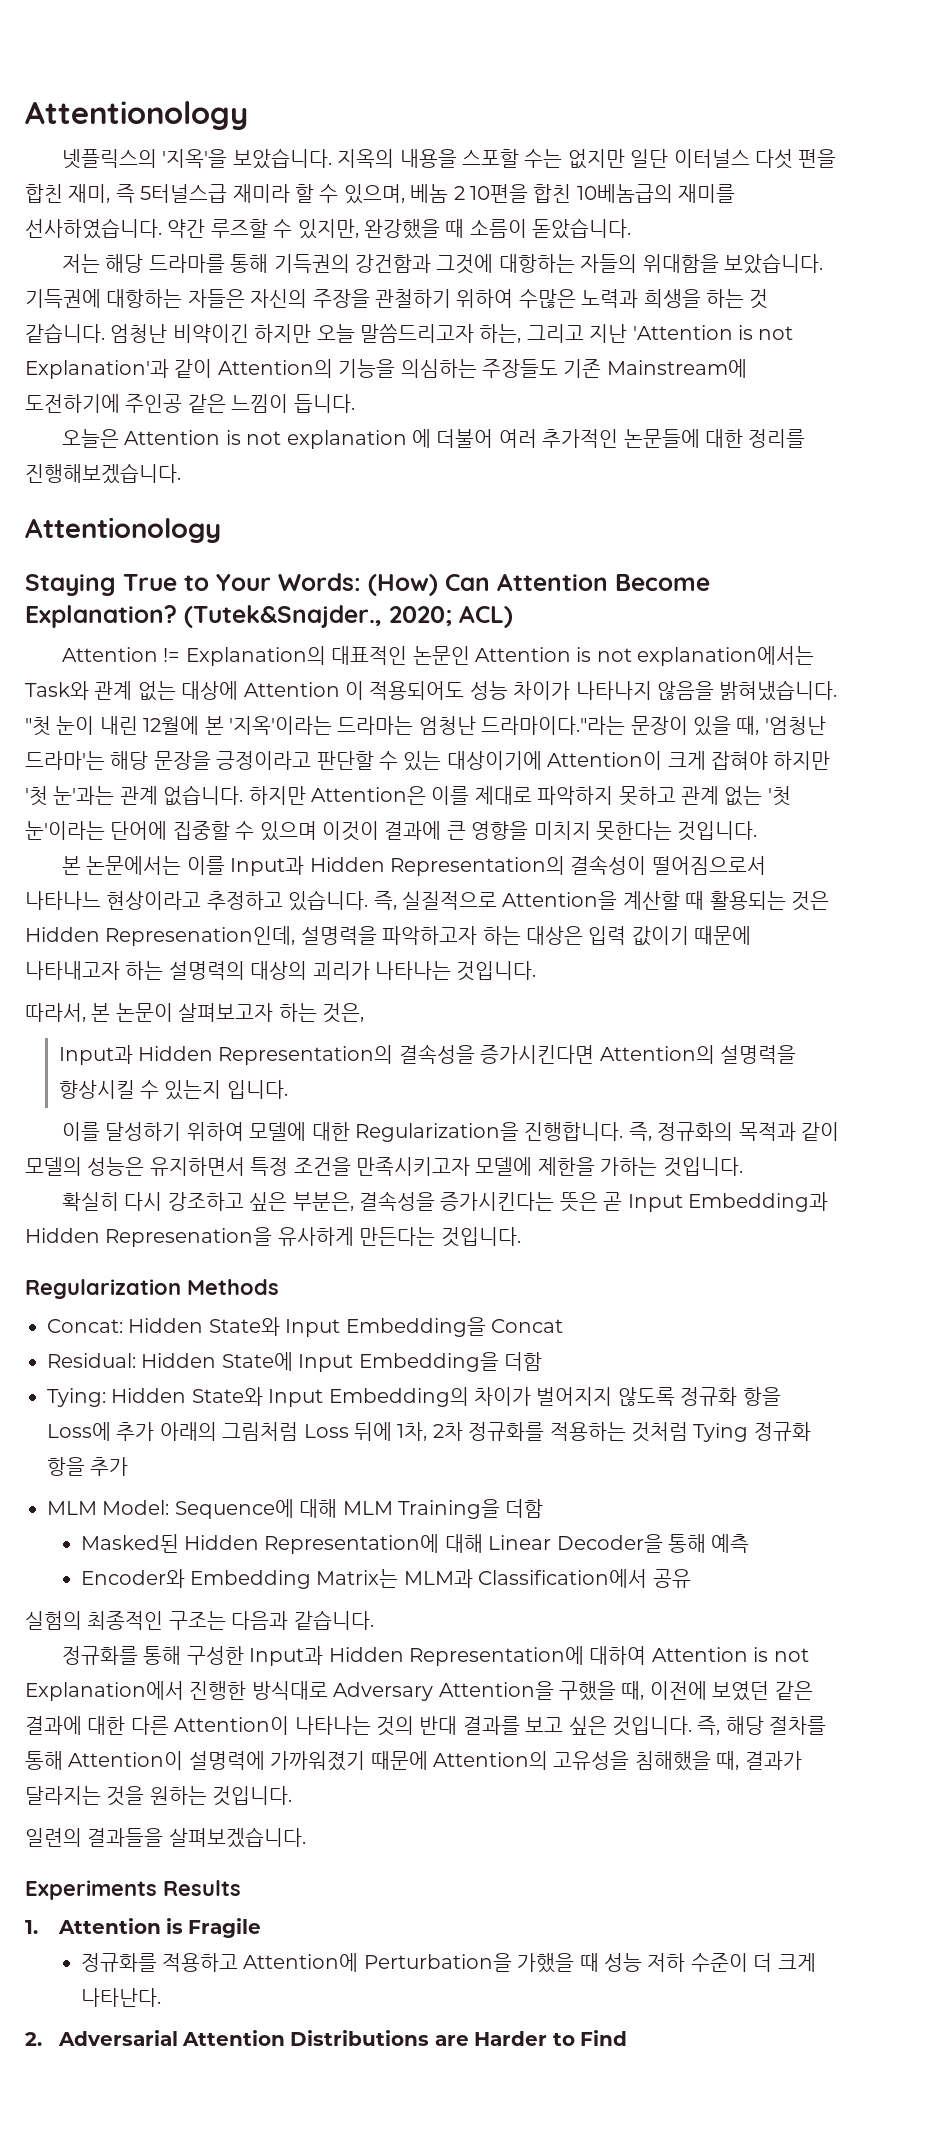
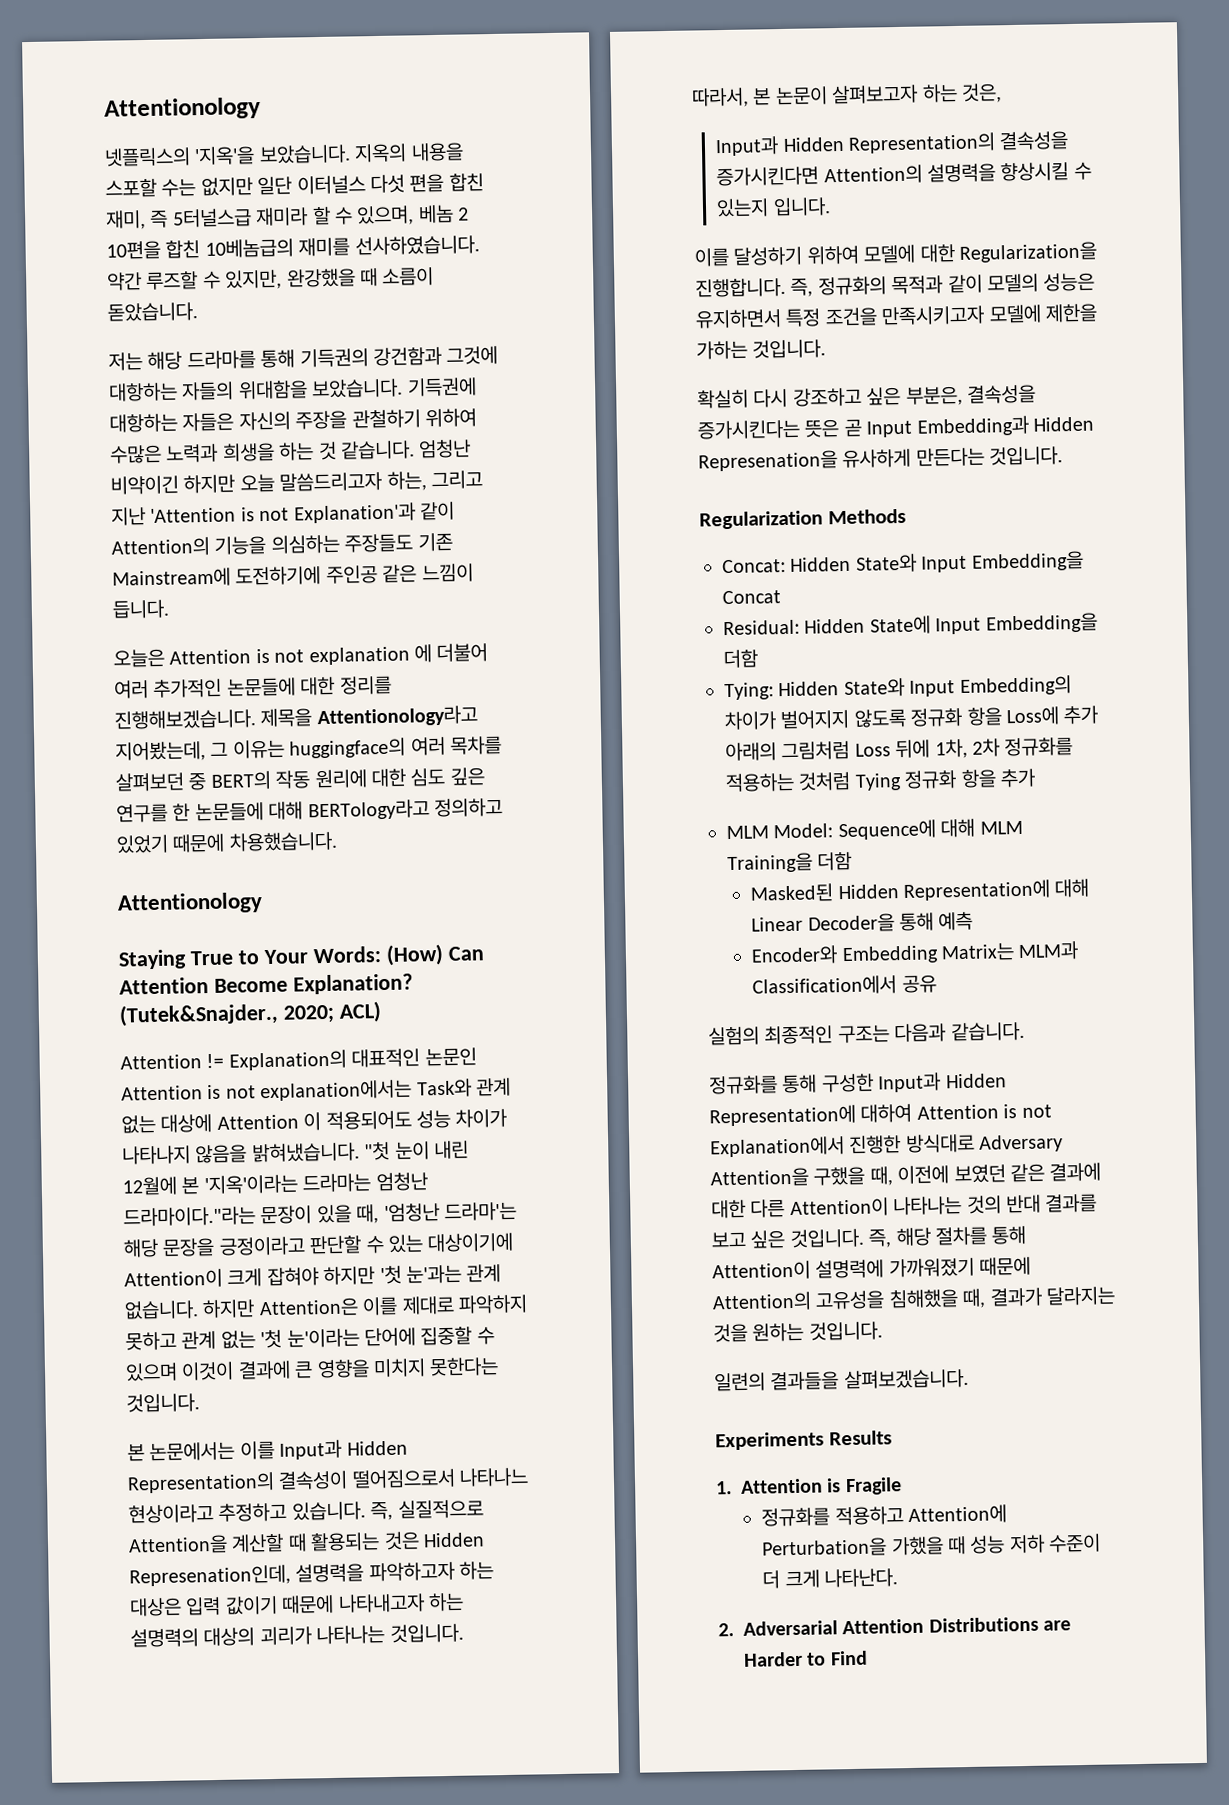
+ 제목을 Attentionology라고 지어봤는데, 그 이유는 huggingface의 여러 목차를 살펴보던 중 BERT의 작동 원리에 대한 심도 깊은 연구를 한 논문들에 대해 BERTology라고 정의하고 있었기 때문에 차용했습니다.

